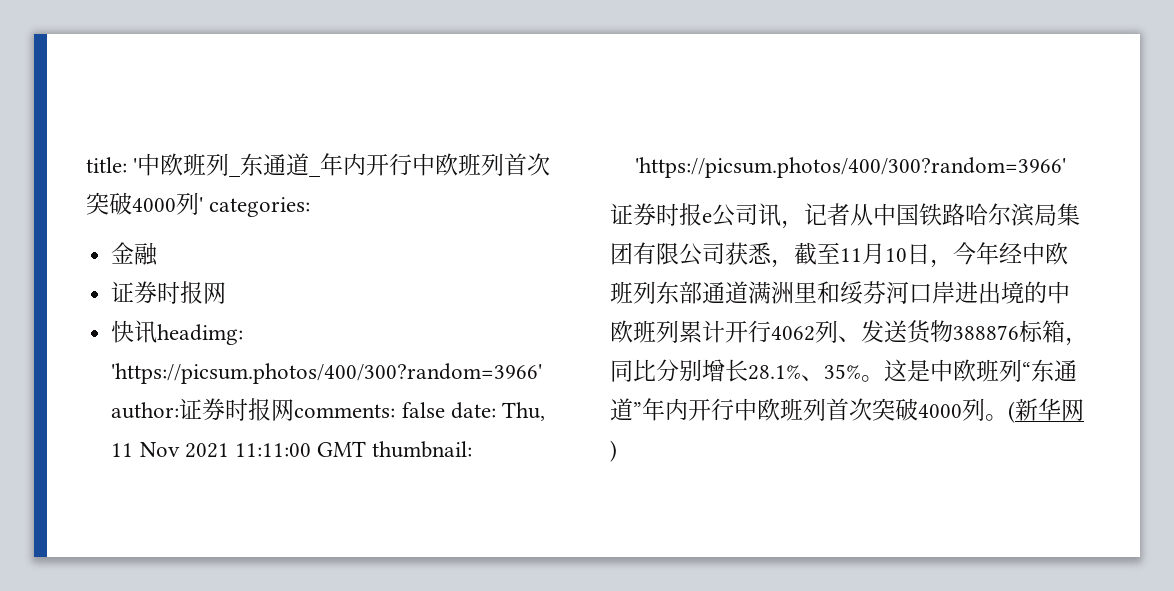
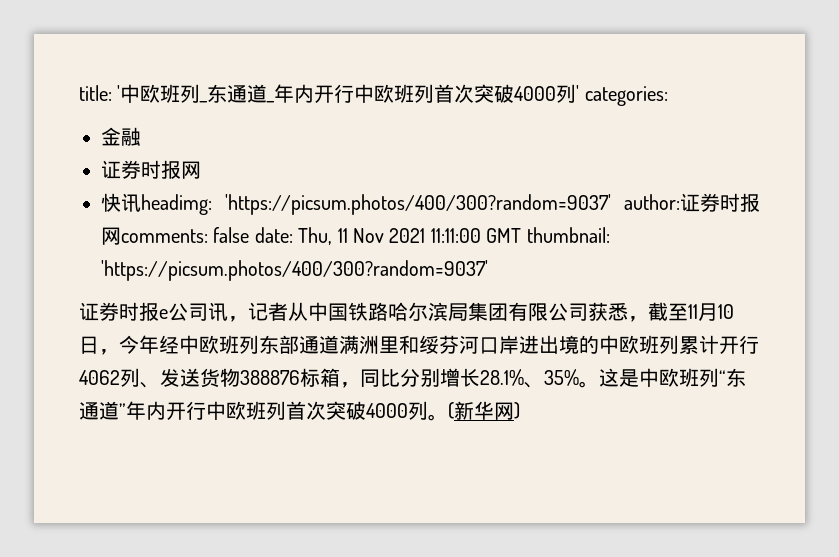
- 快讯headimg: 'https://picsum.photos/400/300?random=3966' author:证券时报网comments: false date: Thu, 11 Nov 2021 11:11:00 GMT thumbnail: 'https://picsum.photos/400/300?random=3966'
+ 快讯headimg: 'https://picsum.photos/400/300?random=9037' author:证券时报网comments: false date: Thu, 11 Nov 2021 11:11:00 GMT thumbnail: 'https://picsum.photos/400/300?random=9037'

